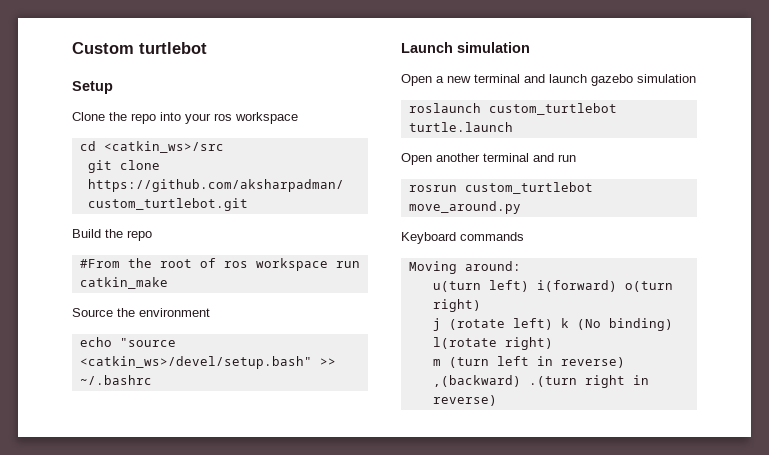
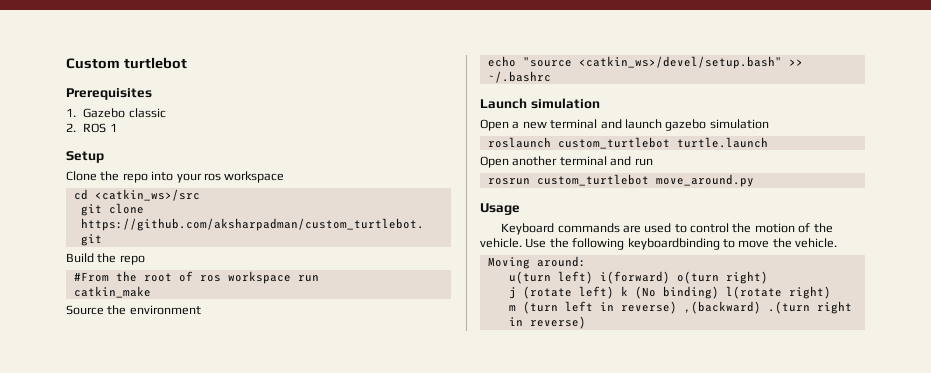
+ Prerequisites
+ 1. Gazebo classic
+ 2. ROS 1
+ Usage
- Keyboard commands
+ Keyboard commands are used to control the motion of the vehicle. Use the following keyboardbinding to move the vehicle.

